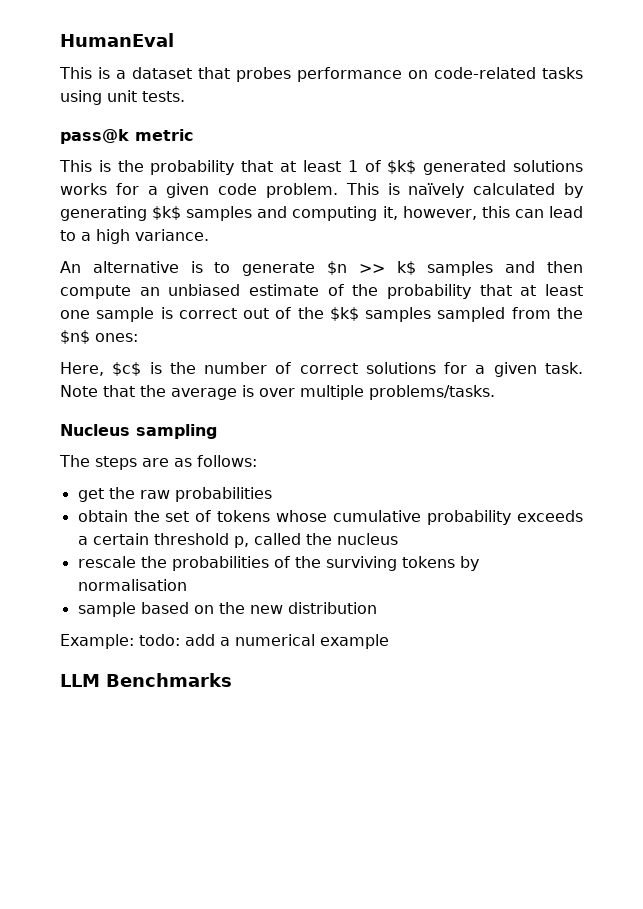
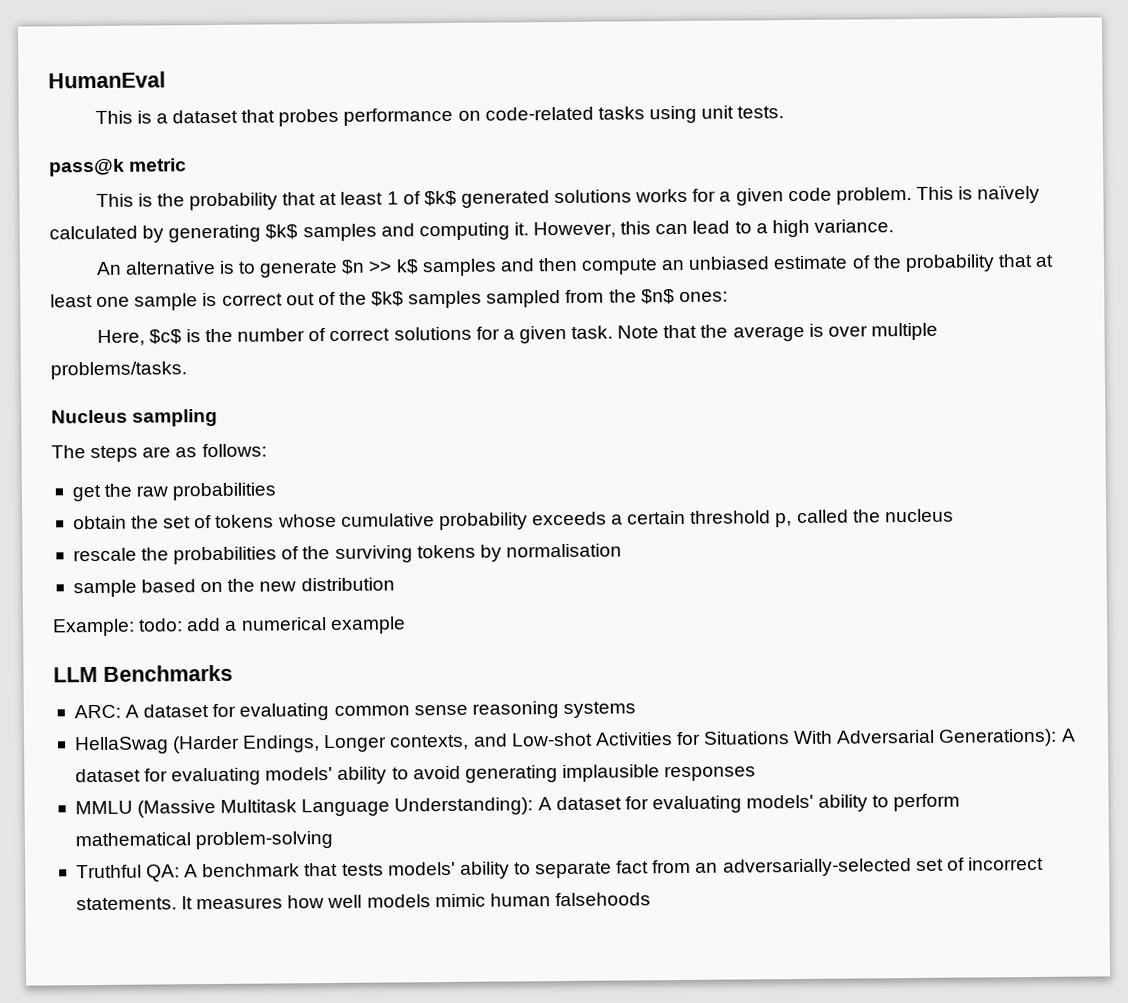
- This is naïvely calculated by generating $k$ samples and computing it, however, this can lead to a high variance.
+ This is naïvely calculated by generating $k$ samples and computing it. However, this can lead to a high variance.
+ ARC: A dataset for evaluating common sense reasoning systems
+ HellaSwag (Harder Endings, Longer contexts, and Low-shot Activities for Situations With Adversarial Generations): A dataset for evaluating models' ability to avoid generating implausible responses
+ MMLU (Massive Multitask Language Understanding): A dataset for evaluating models' ability to perform mathematical problem-solving
+ Truthful QA: A benchmark that tests models' ability to separate fact from an adversarially-selected set of incorrect statements. It measures how well models mimic human falsehoods

